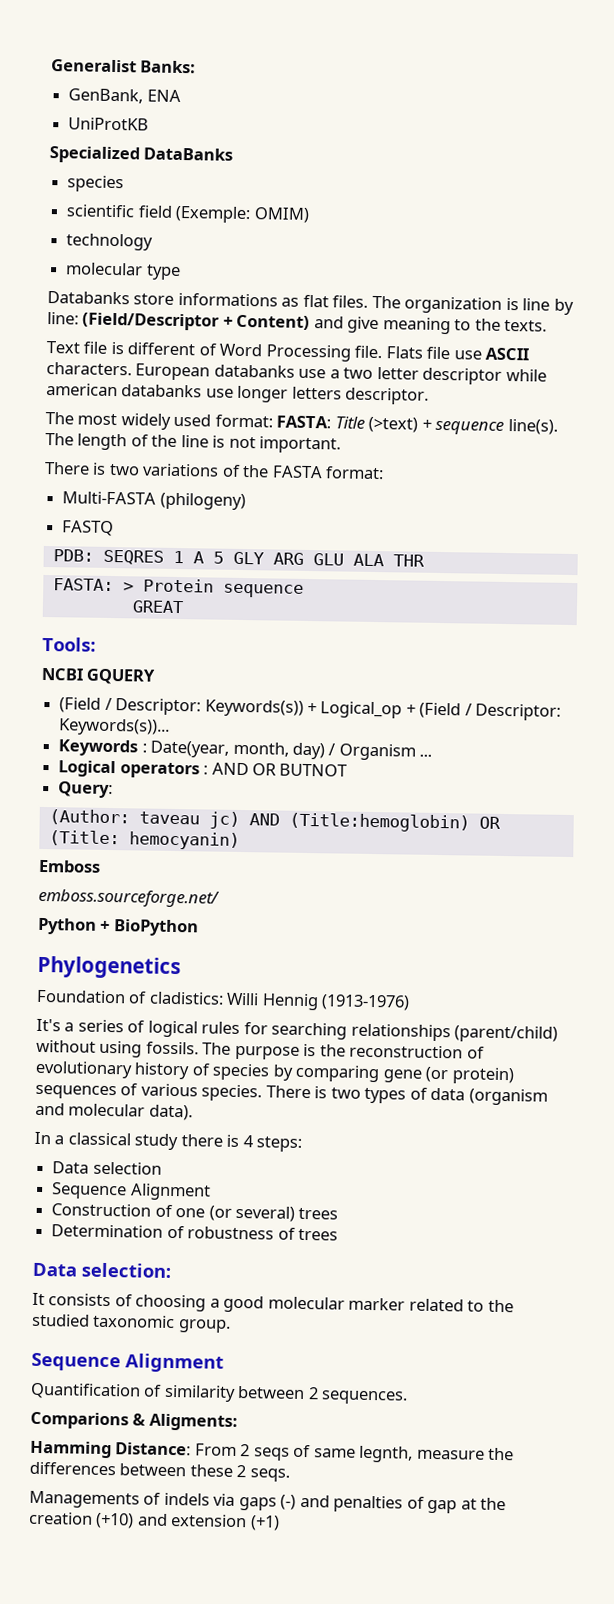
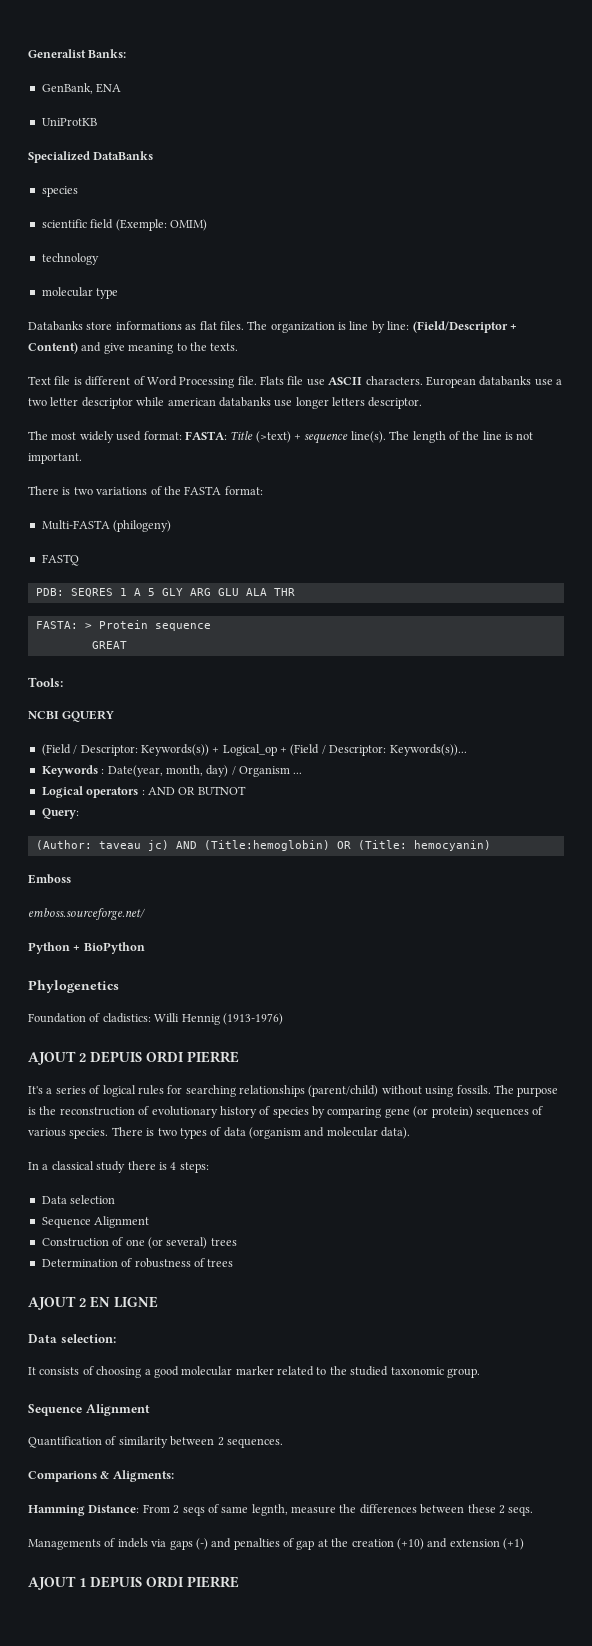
+ AJOUT 2 DEPUIS ORDI PIERRE
+ AJOUT 2 EN LIGNE
+ AJOUT 1 DEPUIS ORDI PIERRE

